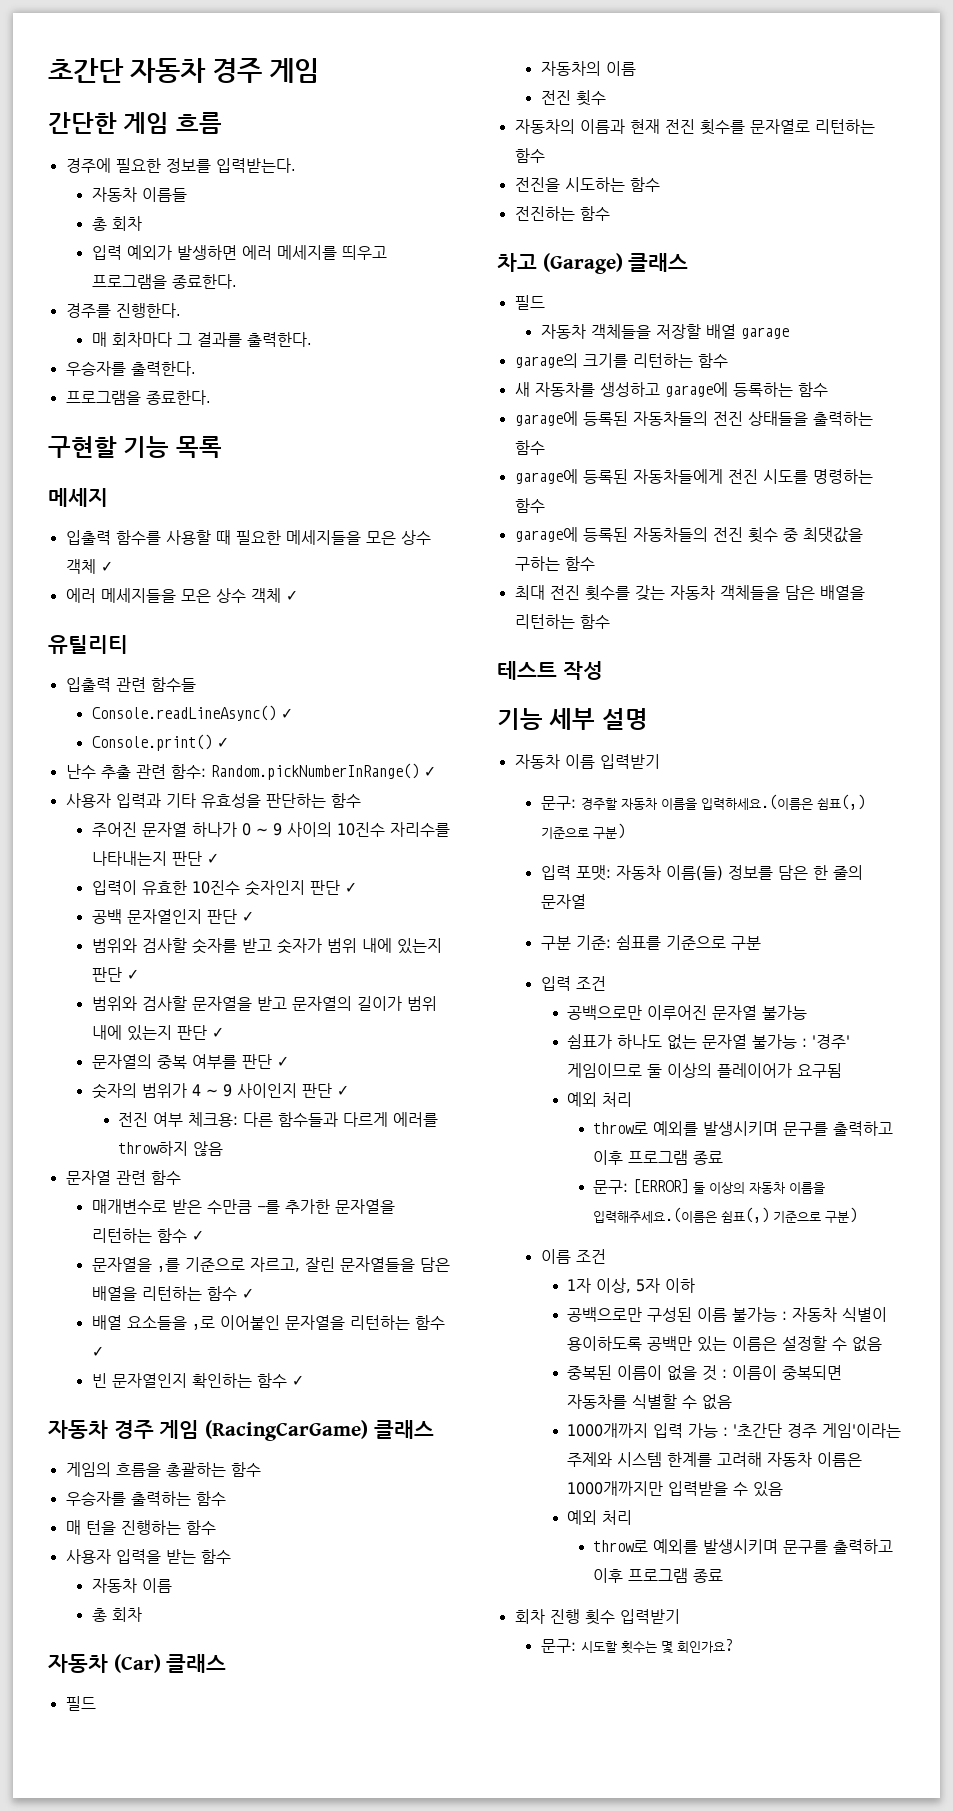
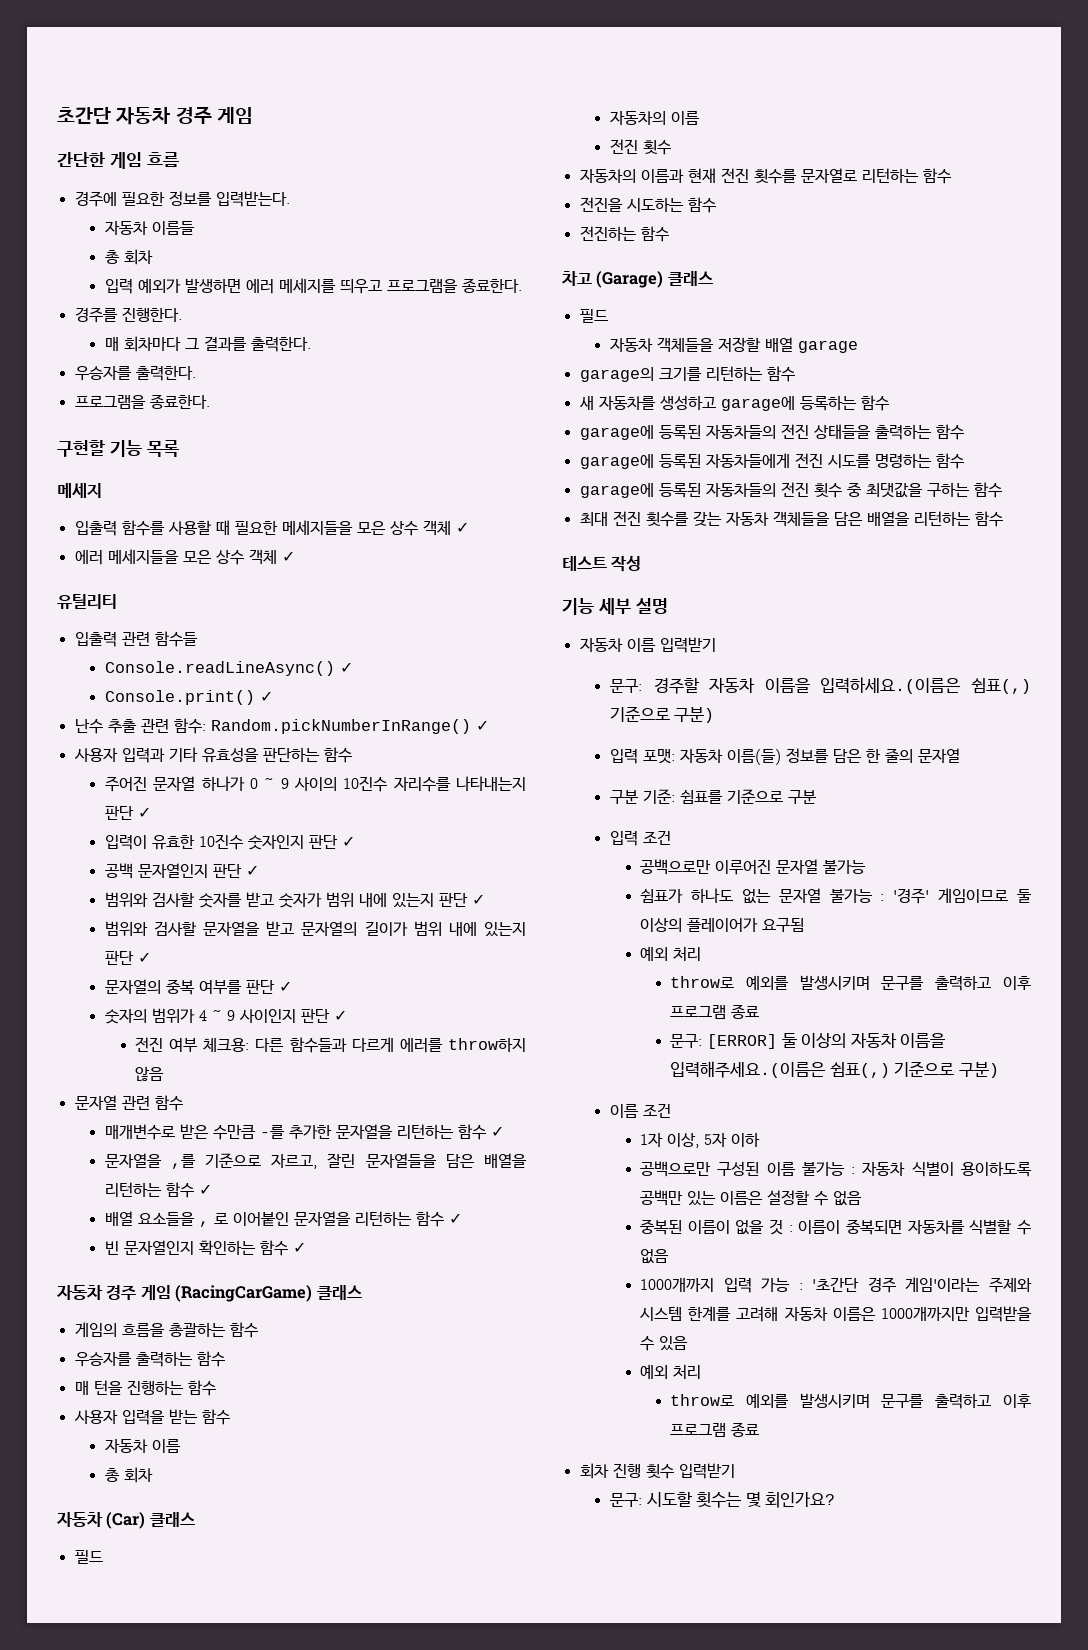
- 배열 요소들을 ,로 이어붙인 문자열을 리턴하는 함수 ✓
+ 배열 요소들을 , 로 이어붙인 문자열을 리턴하는 함수 ✓

